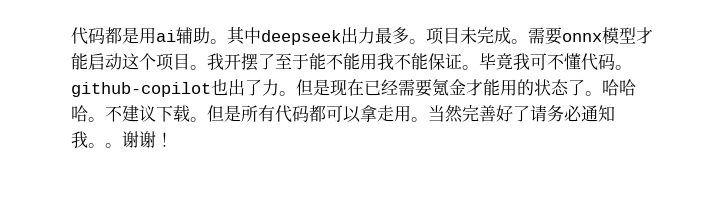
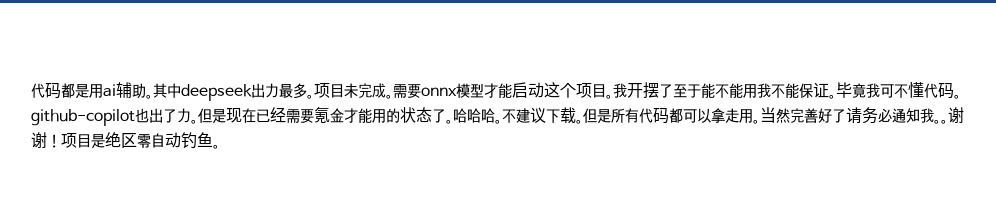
+ 项目是绝区零自动钓鱼。

